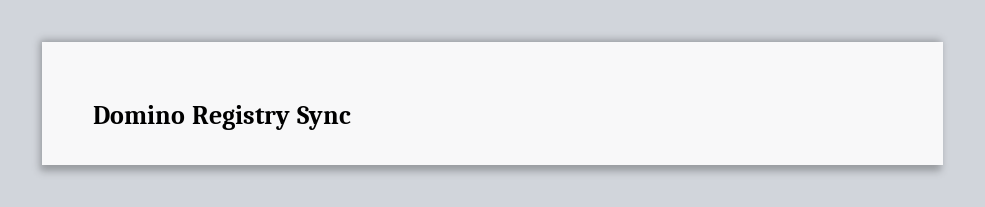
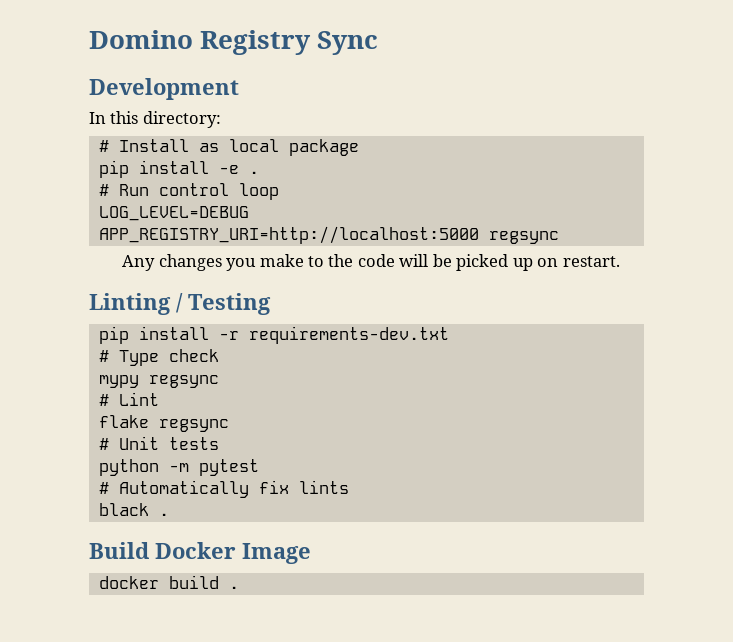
+ Development
+ In this directory:
+ # Install as local package
+ pip install -e .
+ # Run control loop
+ LOG_LEVEL=DEBUG APP_REGISTRY_URI=http://localhost:5000 regsync
+ Any changes you make to the code will be picked up on restart.
+ Linting / Testing
+ pip install -r requirements-dev.txt
+ # Type check
+ mypy regsync
+ # Lint
+ flake regsync
+ # Unit tests
+ python -m pytest
+ # Automatically fix lints
+ black .
+ Build Docker Image
+ docker build .

